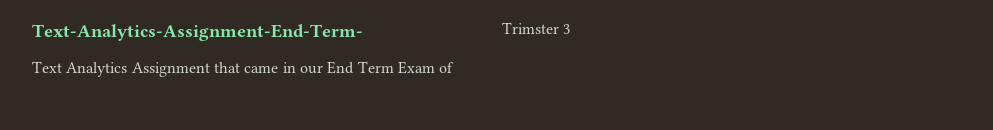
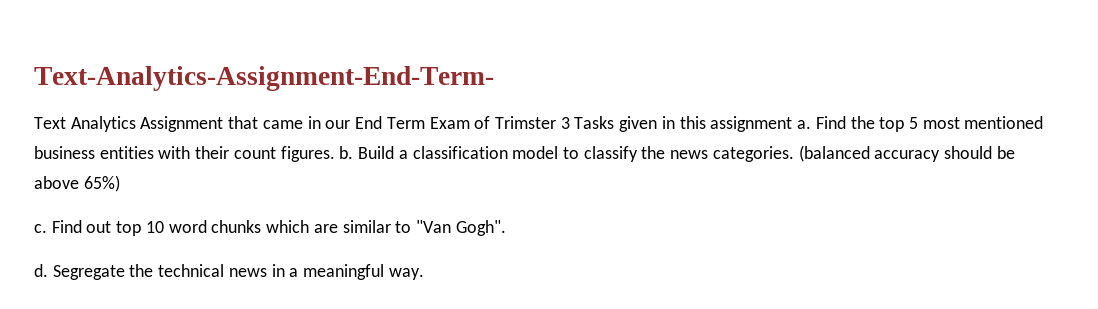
- Text Analytics Assignment that came in our End Term Exam of Trimster 3
+ Text Analytics Assignment that came in our End Term Exam of Trimster 3 Tasks given in this assignment a. Find the top 5 most mentioned business entities with their count figures. b. Build a classification model to classify the news categories. (balanced accuracy should be above 65%)
+ c. Find out top 10 word chunks which are similar to "Van Gogh".
+ d. Segregate the technical news in a meaningful way.

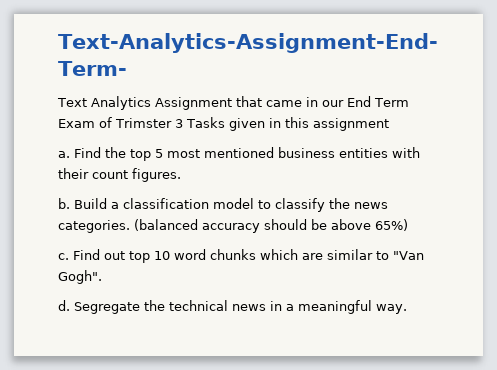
- Text Analytics Assignment that came in our End Term Exam of Trimster 3 Tasks given in this assignment a.
+ Text Analytics Assignment that came in our End Term Exam of Trimster 3 Tasks given in this assignment
+ a.
- Find the top 5 most mentioned business entities with their count figures. b.
+ Find the top 5 most mentioned business entities with their count figures.
+ b.

